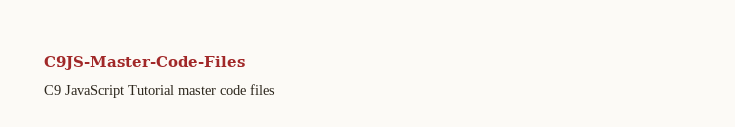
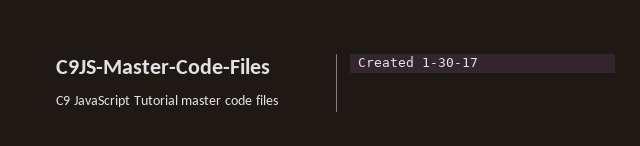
+ Created 1-30-17

